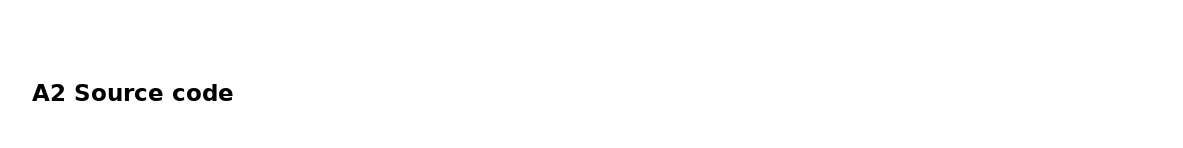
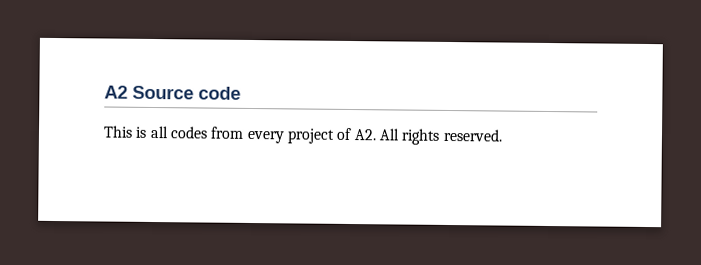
+ This is all codes from every project of A2. All rights reserved.

